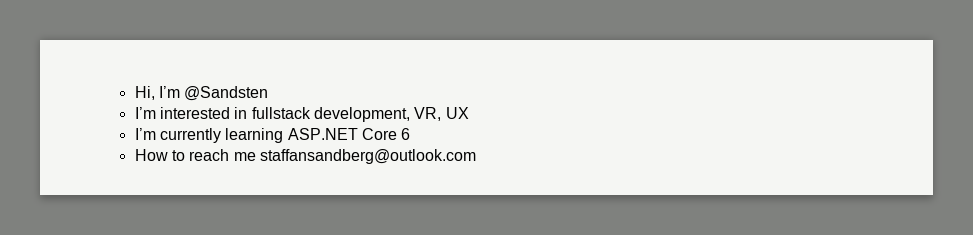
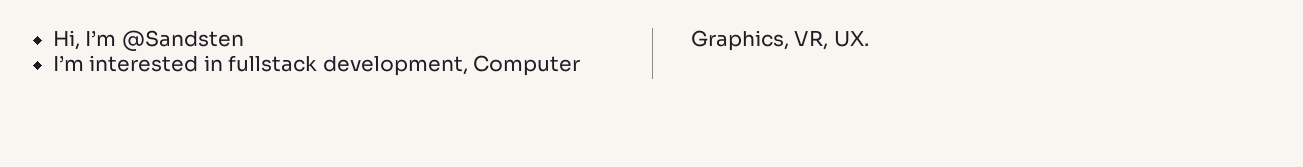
- I’m interested in fullstack development, VR, UX
- I’m currently learning ASP.NET Core 6
- How to reach me staffansandberg@outlook.com
+ I’m interested in fullstack development, Computer Graphics, VR, UX.

